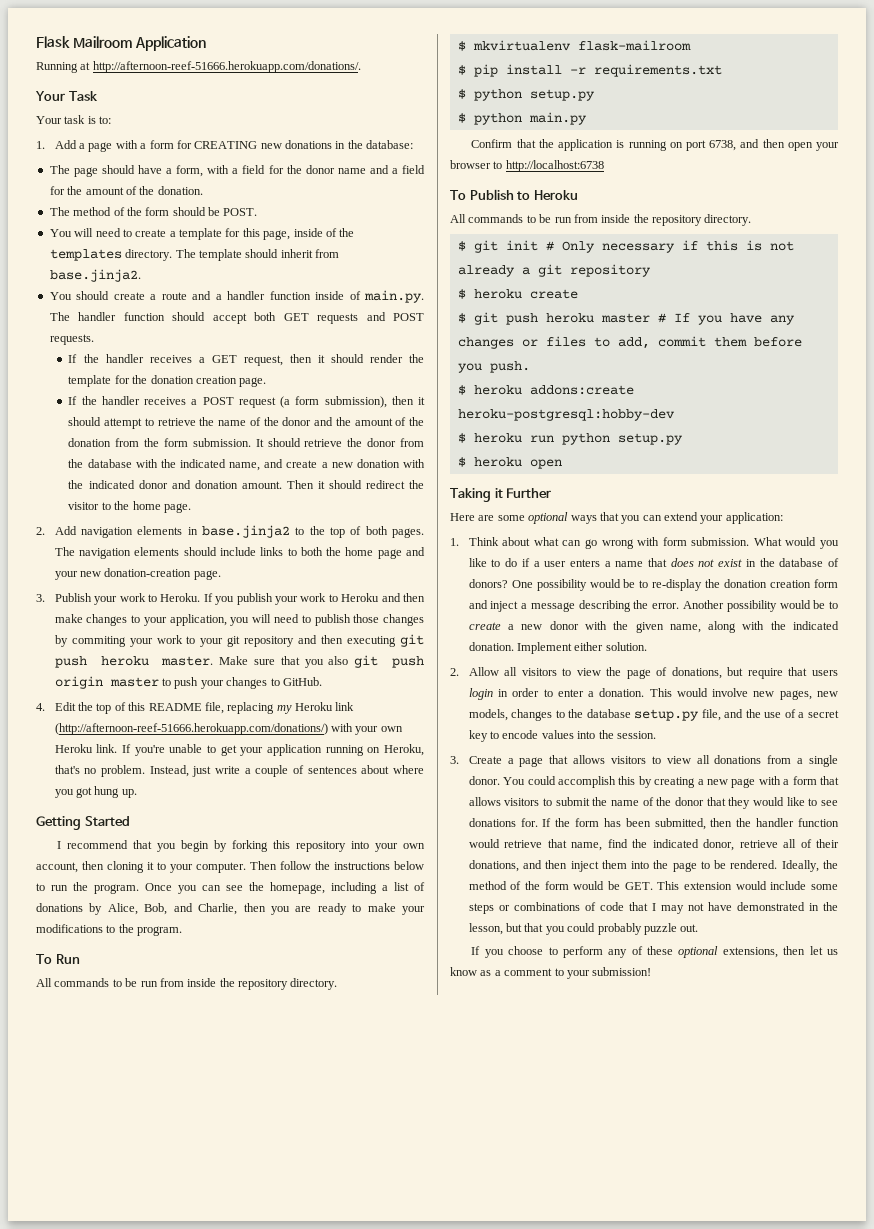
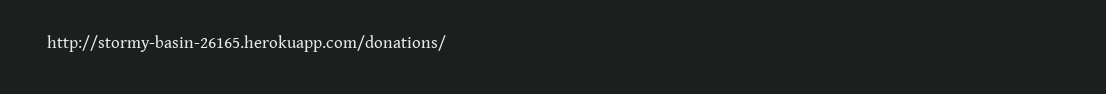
- Flask Mailroom Application
- Running at http://afternoon-reef-51666.herokuapp.com/donations/.
- Your Task
- Your task is to:
- 1. Add a page with a form for CREATING new donations in the database:
- The page should have a form, with a field for the donor name and a field for the amount of the donation.
- The method of the form should be POST.
- You will need to create a template for this page, inside of the templates directory. The template should inherit from base.jinja2.
- You should create a route and a handler function inside of main.py. The handler function should accept both GET requests and POST requests.
- If the handler receives a GET request, then it should render the template for the donation creation page.
- If the handler receives a POST request (a form submission), then it should attempt to retrieve the name of the donor and the amount of the donation from the form submission. It should retrieve the donor from the database with the indicated name, and create a new donation with the indicated donor and donation amount. Then it should redirect the visitor to the home page.
- 2. Add navigation elements in base.jinja2 to the top of both pages. The navigation elements should include links to both the home page and your new donation-creation page.
- 3. Publish your work to Heroku. If you publish your work to Heroku and then make changes to your application, you will need to publish those changes by commiting your work to your git repository and then executing git push heroku master. Make sure that you also git push origin master to push your changes to GitHub.
- 4. Edit the top of this README file, replacing my Heroku link (http://afternoon-reef-51666.herokuapp.com/donations/) with your own Heroku link. If you're unable to get your application running on Heroku, that's no problem. Instead, just write a couple of sentences about where you got hung up.
- Getting Started
- I recommend that you begin by forking this repository into your own account, then cloning it to your computer. Then follow the instructions below to run the program. Once you can see the homepage, including a list of donations by Alice, Bob, and Charlie, then you are ready to make your modifications to the program.
- To Run
- All commands to be run from inside the repository directory.
- $ mkvirtualenv flask-mailroom
- $ pip install -r requirements.txt
- $ python setup.py
- $ python main.py
- Confirm that the application is running on port 6738, and then open your browser to http://localhost:6738
- To Publish to Heroku
- All commands to be run from inside the repository directory.
- $ git init # Only necessary if this is not already a git repository
- $ heroku create
- $ git push heroku master # If you have any changes or files to add, commit them before you push.
- $ heroku addons:create heroku-postgresql:hobby-dev
- $ heroku run python setup.py
- $ heroku open
- Taking it Further
- Here are some optional ways that you can extend your application:
- 1. Think about what can go wrong with form submission. What would you like to do if a user enters a name that does not exist in the database of donors? One possibility would be to re-display the donation creation form and inject a message describing the error. Another possibility would be to create a new donor with the given name, along with the indicated donation. Implement either solution.
- 2. Allow all visitors to view the page of donations, but require that users login in order to enter a donation. This would involve new pages, new models, changes to the database setup.py file, and the use of a secret key to encode values into the session.
- 3. Create a page that allows visitors to view all donations from a single donor. You could accomplish this by creating a new page with a form that allows visitors to submit the name of the donor that they would like to see donations for. If the form has been submitted, then the handler function would retrieve that name, find the indicated donor, retrieve all of their donations, and then inject them into the page to be rendered. Ideally, the method of the form would be GET. This extension would include some steps or combinations of code that I may not have demonstrated in the lesson, but that you could probably puzzle out.
- If you choose to perform any of these optional extensions, then let us know as a comment to your submission!
+ http://stormy-basin-26165.herokuapp.com/donations/

